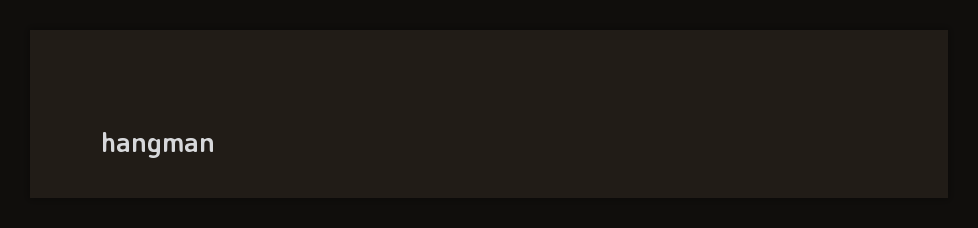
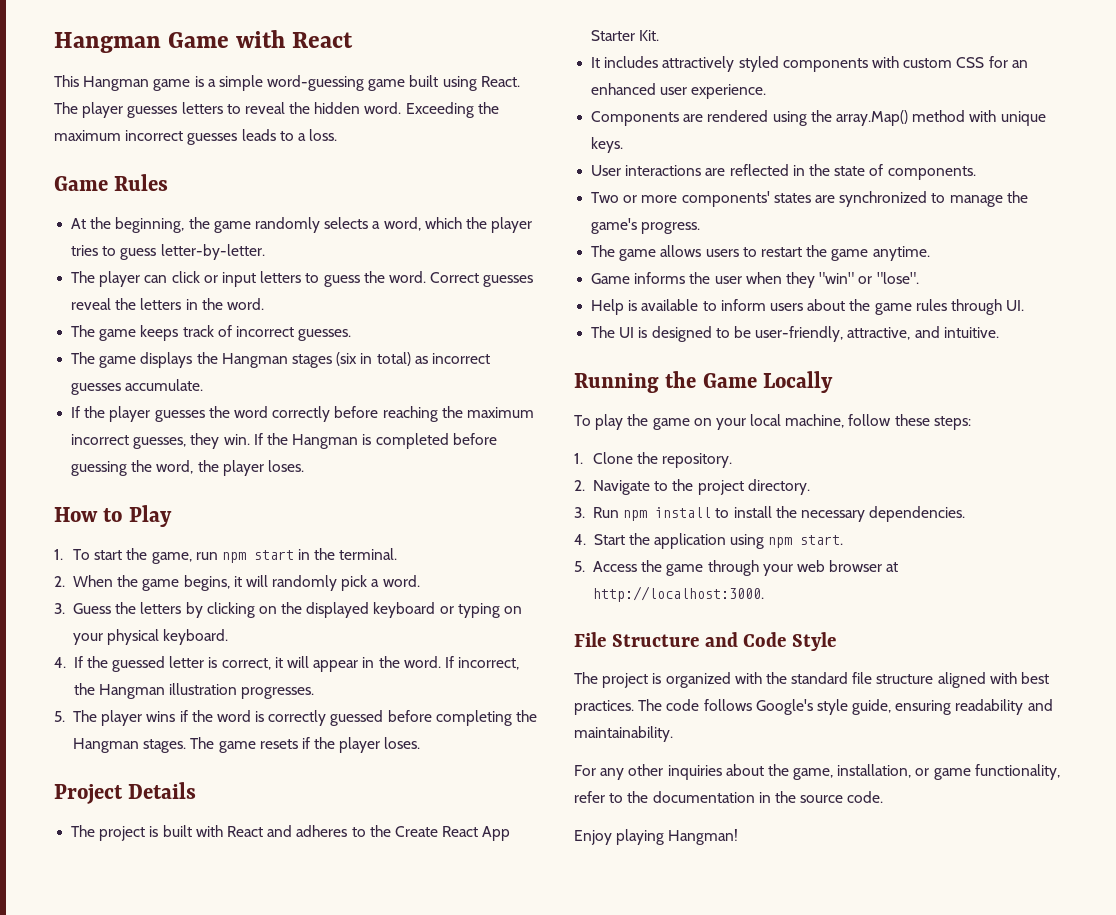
- hangman
+ Hangman Game with React
+ This Hangman game is a simple word-guessing game built using React. The player guesses letters to reveal the hidden word. Exceeding the maximum incorrect guesses leads to a loss.
+ Game Rules
+ At the beginning, the game randomly selects a word, which the player tries to guess letter-by-letter.
+ The player can click or input letters to guess the word. Correct guesses reveal the letters in the word.
+ The game keeps track of incorrect guesses.
+ The game displays the Hangman stages (six in total) as incorrect guesses accumulate.
+ If the player guesses the word correctly before reaching the maximum incorrect guesses, they win. If the Hangman is completed before guessing the word, the player loses.
+ How to Play
+ 1. To start the game, run npm start in the terminal.
+ 2. When the game begins, it will randomly pick a word.
+ 3. Guess the letters by clicking on the displayed keyboard or typing on your physical keyboard.
+ 4. If the guessed letter is correct, it will appear in the word. If incorrect, the Hangman illustration progresses.
+ 5. The player wins if the word is correctly guessed before completing the Hangman stages. The game resets if the player loses.
+ Project Details
+ The project is built with React and adheres to the Create React App Starter Kit.
+ It includes attractively styled components with custom CSS for an enhanced user experience.
+ Components are rendered using the array.Map() method with unique keys.
+ User interactions are reflected in the state of components.
+ Two or more components' states are synchronized to manage the game's progress.
+ The game allows users to restart the game anytime.
+ Game informs the user when they "win" or "lose".
+ Help is available to inform users about the game rules through UI.
+ The UI is designed to be user-friendly, attractive, and intuitive.
+ Running the Game Locally
+ To play the game on your local machine, follow these steps:
+ 1. Clone the repository.
+ 2. Navigate to the project directory.
+ 3. Run npm install to install the necessary dependencies.
+ 4. Start the application using npm start.
+ 5. Access the game through your web browser at http://localhost:3000.
+ File Structure and Code Style
+ The project is organized with the standard file structure aligned with best practices. The code follows Google's style guide, ensuring readability and maintainability.
+ For any other inquiries about the game, installation, or game functionality, refer to the documentation in the source code.
+ Enjoy playing Hangman!

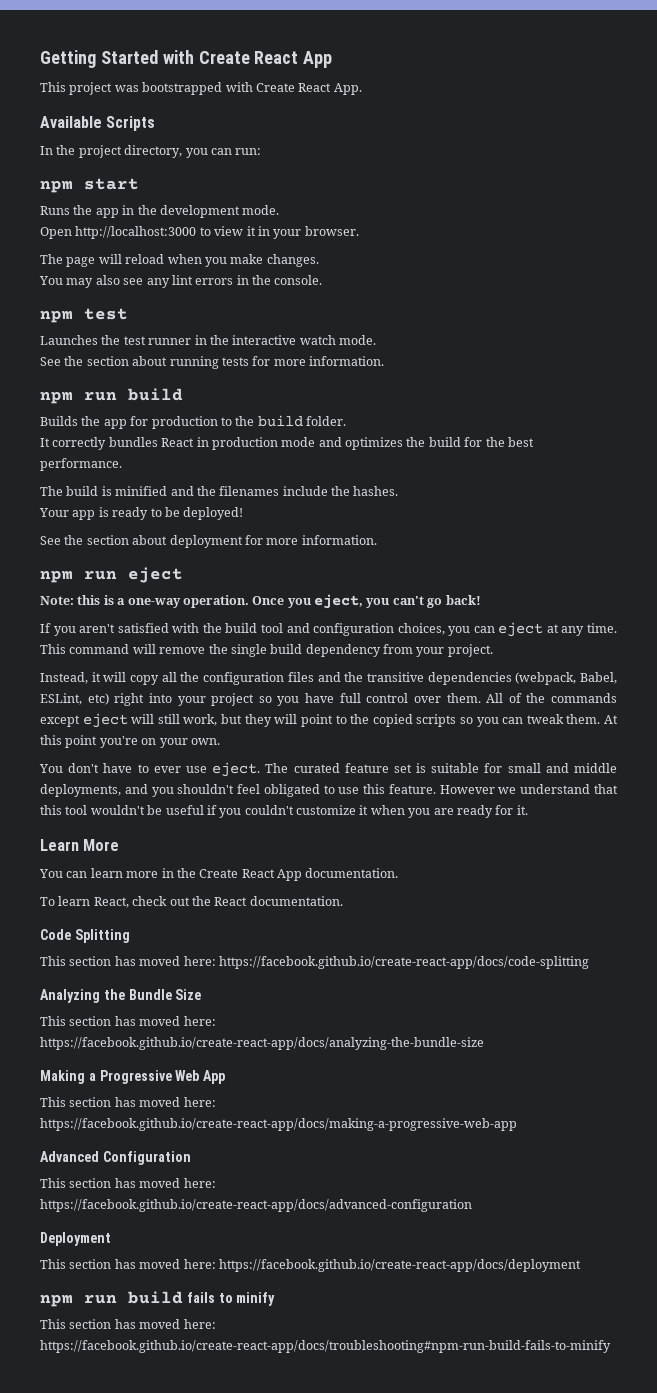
- Hangman Game with React
- This Hangman game is a simple word-guessing game built using React. The player guesses letters to reveal the hidden word. Exceeding the maximum incorrect guesses leads to a loss.
- Game Rules
- At the beginning, the game randomly selects a word, which the player tries to guess letter-by-letter.
- The player can click or input letters to guess the word. Correct guesses reveal the letters in the word.
- The game keeps track of incorrect guesses.
- The game displays the Hangman stages (six in total) as incorrect guesses accumulate.
- If the player guesses the word correctly before reaching the maximum incorrect guesses, they win. If the Hangman is completed before guessing the word, the player loses.
- How to Play
- 1. To start the game, run npm start in the terminal.
- 2. When the game begins, it will randomly pick a word.
- 3. Guess the letters by clicking on the displayed keyboard or typing on your physical keyboard.
- 4. If the guessed letter is correct, it will appear in the word. If incorrect, the Hangman illustration progresses.
- 5. The player wins if the word is correctly guessed before completing the Hangman stages. The game resets if the player loses.
- Project Details
- The project is built with React and adheres to the Create React App Starter Kit.
- It includes attractively styled components with custom CSS for an enhanced user experience.
- Components are rendered using the array.Map() method with unique keys.
- User interactions are reflected in the state of components.
- Two or more components' states are synchronized to manage the game's progress.
- The game allows users to restart the game anytime.
- Game informs the user when they "win" or "lose".
- Help is available to inform users about the game rules through UI.
- The UI is designed to be user-friendly, attractive, and intuitive.
- Running the Game Locally
- To play the game on your local machine, follow these steps:
- 1. Clone the repository.
- 2. Navigate to the project directory.
- 3. Run npm install to install the necessary dependencies.
- 4. Start the application using npm start.
- 5. Access the game through your web browser at http://localhost:3000.
- File Structure and Code Style
- The project is organized with the standard file structure aligned with best practices. The code follows Google's style guide, ensuring readability and maintainability.
- For any other inquiries about the game, installation, or game functionality, refer to the documentation in the source code.
- Enjoy playing Hangman!
+ Getting Started with Create React App
+ This project was bootstrapped with Create React App.
+ Available Scripts
+ In the project directory, you can run:
+ npm start
+ Runs the app in the development mode.
+ Open http://localhost:3000 to view it in your browser.
+ The page will reload when you make changes.
+ You may also see any lint errors in the console.
+ npm test
+ Launches the test runner in the interactive watch mode.
+ See the section about running tests for more information.
+ npm run build
+ Builds the app for production to the build folder.
+ It correctly bundles React in production mode and optimizes the build for the best performance.
+ The build is minified and the filenames include the hashes.
+ Your app is ready to be deployed!
+ See the section about deployment for more information.
+ npm run eject
+ Note: this is a one-way operation. Once you eject, you can't go back!
+ If you aren't satisfied with the build tool and configuration choices, you can eject at any time. This command will remove the single build dependency from your project.
+ Instead, it will copy all the configuration files and the transitive dependencies (webpack, Babel, ESLint, etc) right into your project so you have full control over them. All of the commands except eject will still work, but they will point to the copied scripts so you can tweak them. At this point you're on your own.
+ You don't have to ever use eject. The curated feature set is suitable for small and middle deployments, and you shouldn't feel obligated to use this feature. However we understand that this tool wouldn't be useful if you couldn't customize it when you are ready for it.
+ Learn More
+ You can learn more in the Create React App documentation.
+ To learn React, check out the React documentation.
+ Code Splitting
+ This section has moved here: https://facebook.github.io/create-react-app/docs/code-splitting
+ Analyzing the Bundle Size
+ This section has moved here: https://facebook.github.io/create-react-app/docs/analyzing-the-bundle-size
+ Making a Progressive Web App
+ This section has moved here: https://facebook.github.io/create-react-app/docs/making-a-progressive-web-app
+ Advanced Configuration
+ This section has moved here: https://facebook.github.io/create-react-app/docs/advanced-configuration
+ Deployment
+ This section has moved here: https://facebook.github.io/create-react-app/docs/deployment
+ npm run build fails to minify
+ This section has moved here: https://facebook.github.io/create-react-app/docs/troubleshooting#npm-run-build-fails-to-minify

